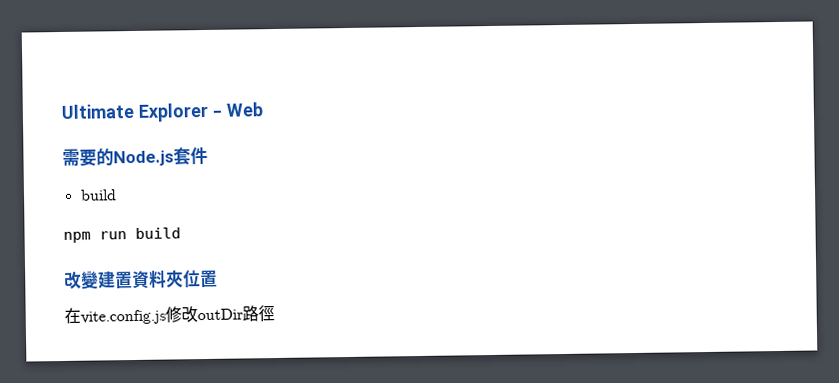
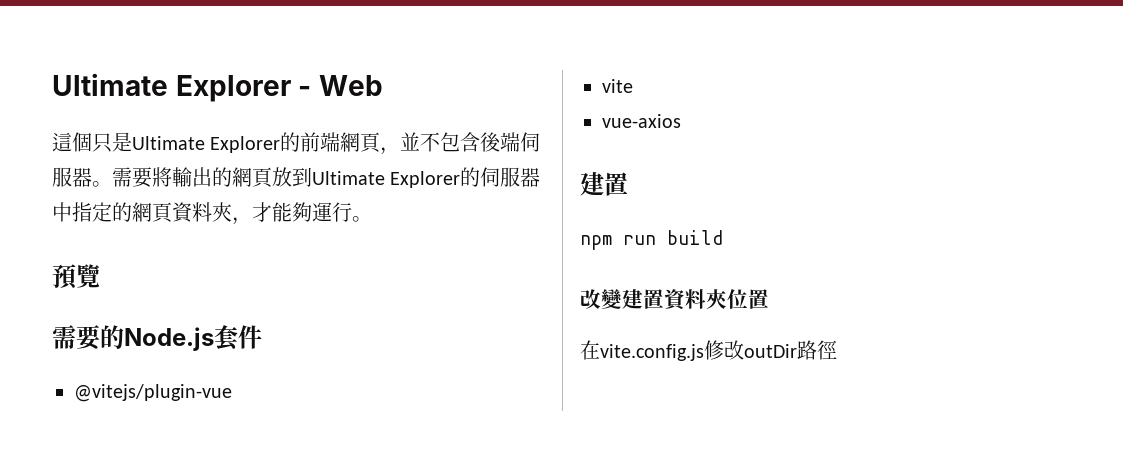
+ 這個只是Ultimate Explorer的前端網頁，並不包含後端伺服器。需要將輸出的網頁放到Ultimate Explorer的伺服器中指定的網頁資料夾，才能夠運行。
+ 預覽
  需要的Node.js套件
- build
+ @vitejs/plugin-vue
+ vite
+ vue-axios
+ 建置

